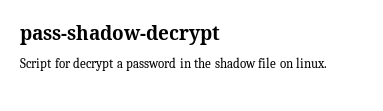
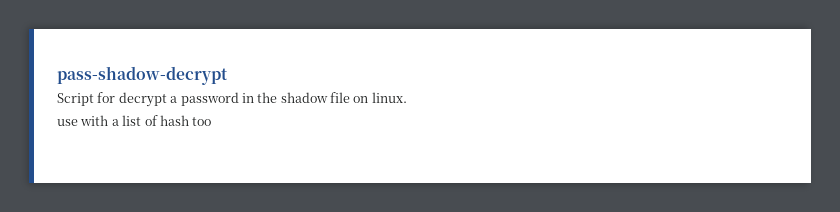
+ use with a list of hash too

